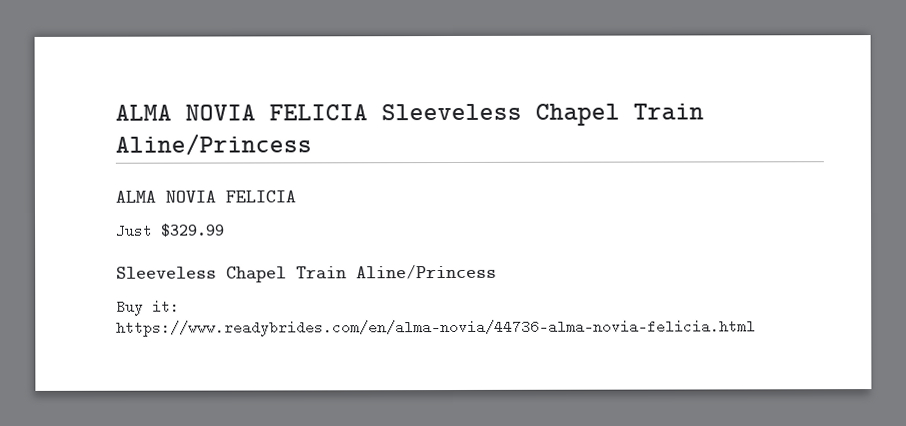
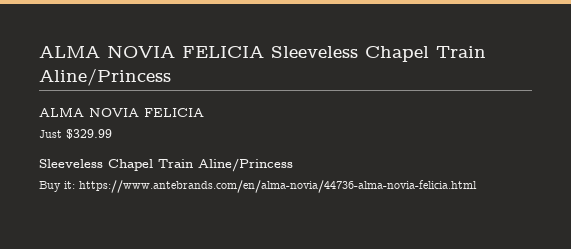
- Buy it: https://www.readybrides.com/en/alma-novia/44736-alma-novia-felicia.html
+ Buy it: https://www.antebrands.com/en/alma-novia/44736-alma-novia-felicia.html

